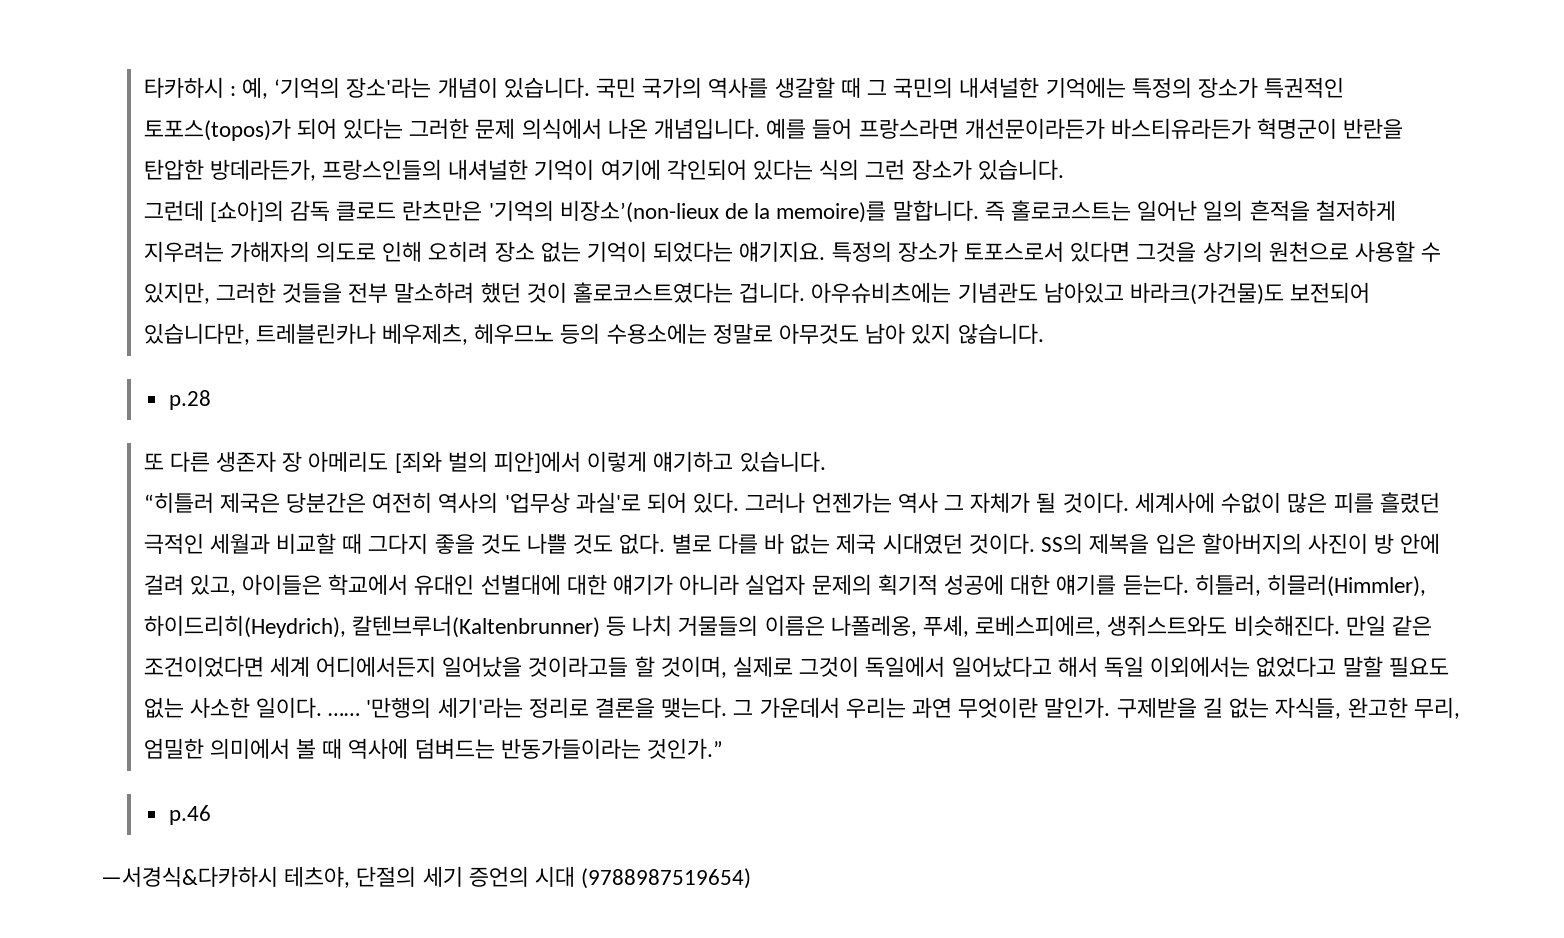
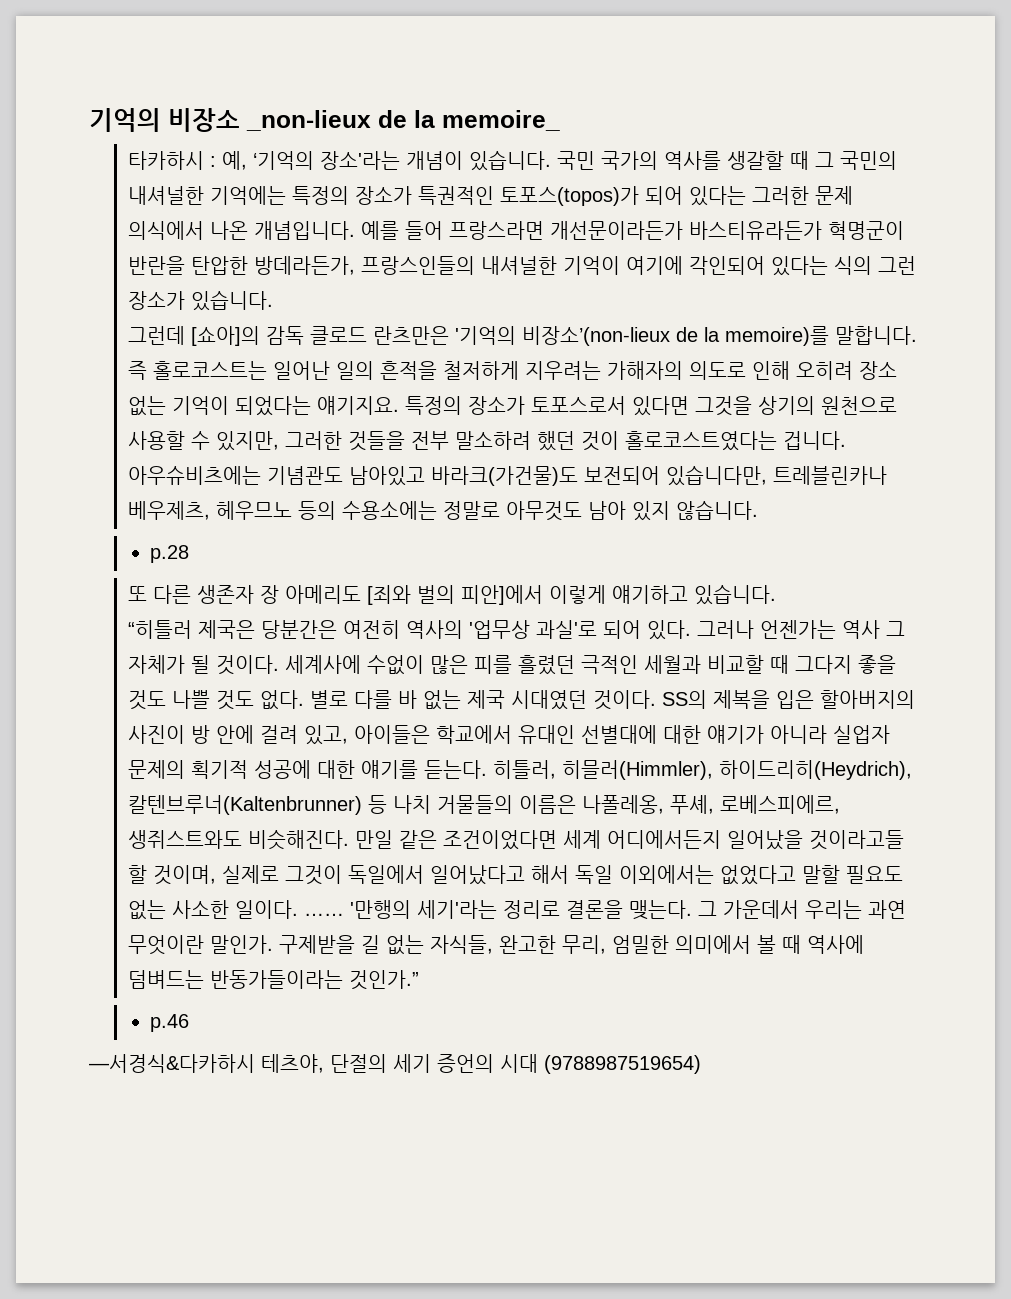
+ 기억의 비장소 _non-lieux de la memoire_

